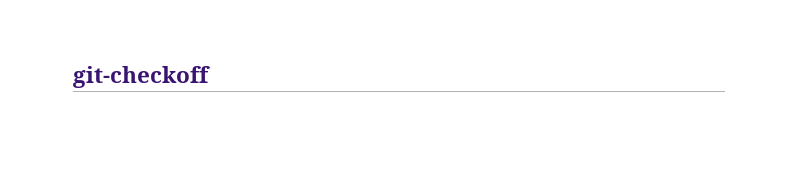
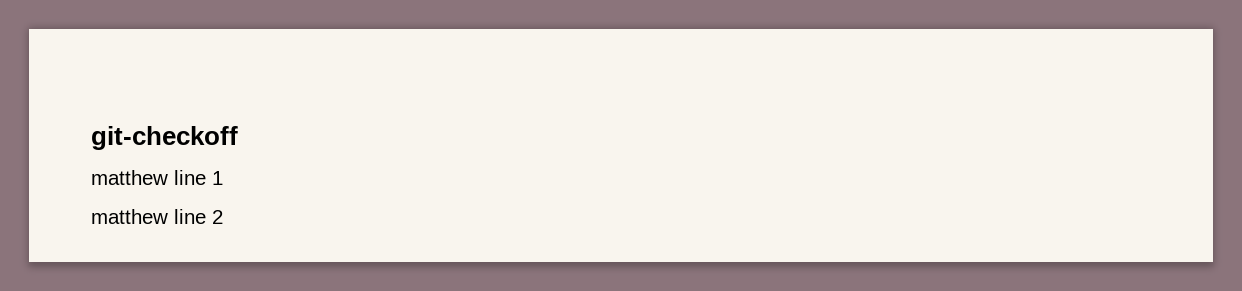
+ matthew line 1
+ matthew line 2

